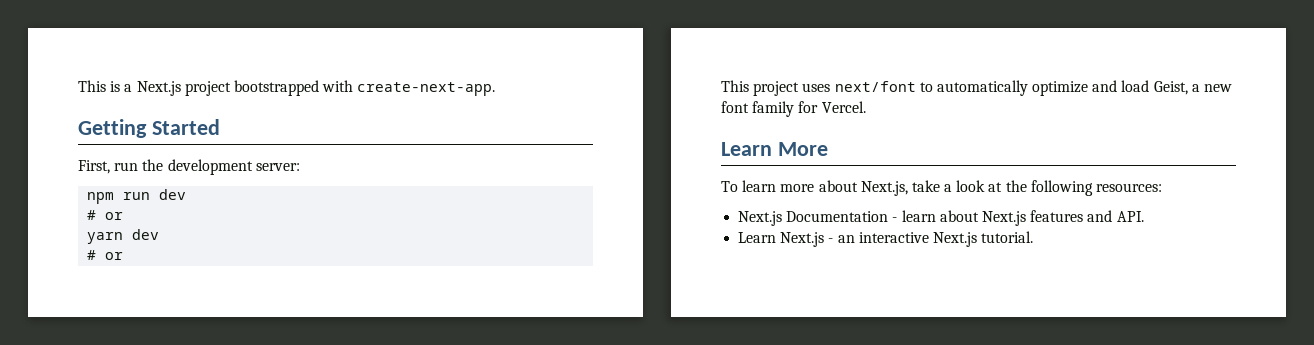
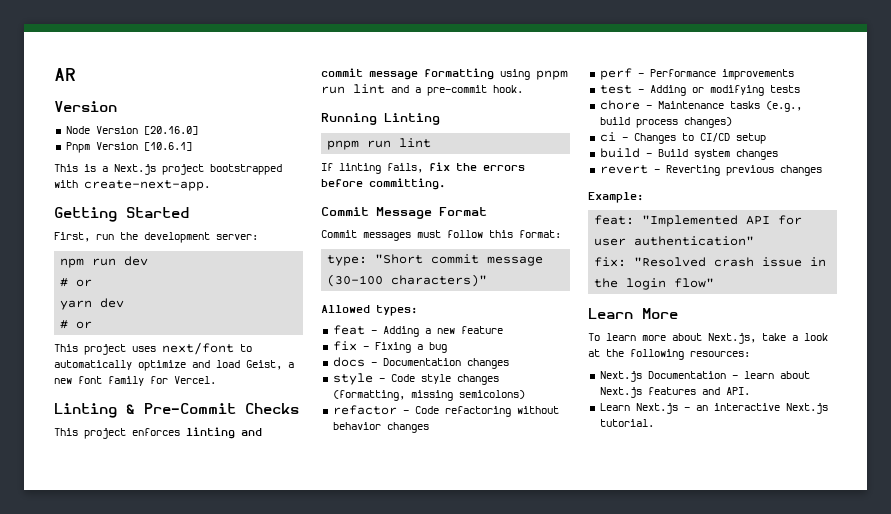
+ AR
+ Version
+ Node Version [20.16.0]
+ Pnpm Version [10.6.1]
+ Linting & Pre-Commit Checks
+ This project enforces linting and commit message formatting using pnpm run lint and a pre-commit hook.
+ Running Linting
+ pnpm run lint
+ If linting fails, fix the errors before committing.
+ Commit Message Format
+ Commit messages must follow this format:
+ type: "Short commit message (30-100 characters)"
+ Allowed types:
+ feat - Adding a new feature
+ fix - Fixing a bug
+ docs - Documentation changes
+ style - Code style changes (formatting, missing semicolons)
+ refactor - Code refactoring without behavior changes
+ perf - Performance improvements
+ test - Adding or modifying tests
+ chore - Maintenance tasks (e.g., build process changes)
+ ci - Changes to CI/CD setup
+ build - Build system changes
+ revert - Reverting previous changes
+ Example:
+ feat: "Implemented API for user authentication"
+ fix: "Resolved crash issue in the login flow"

